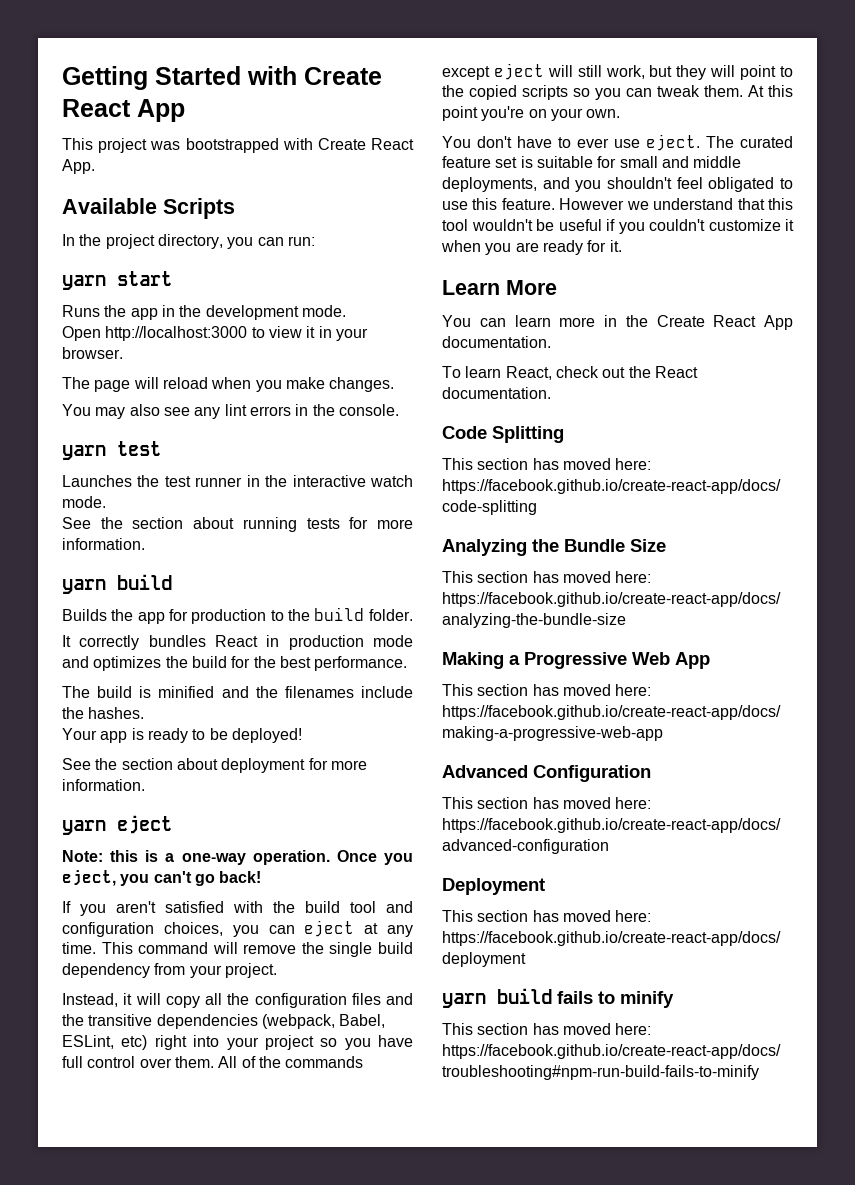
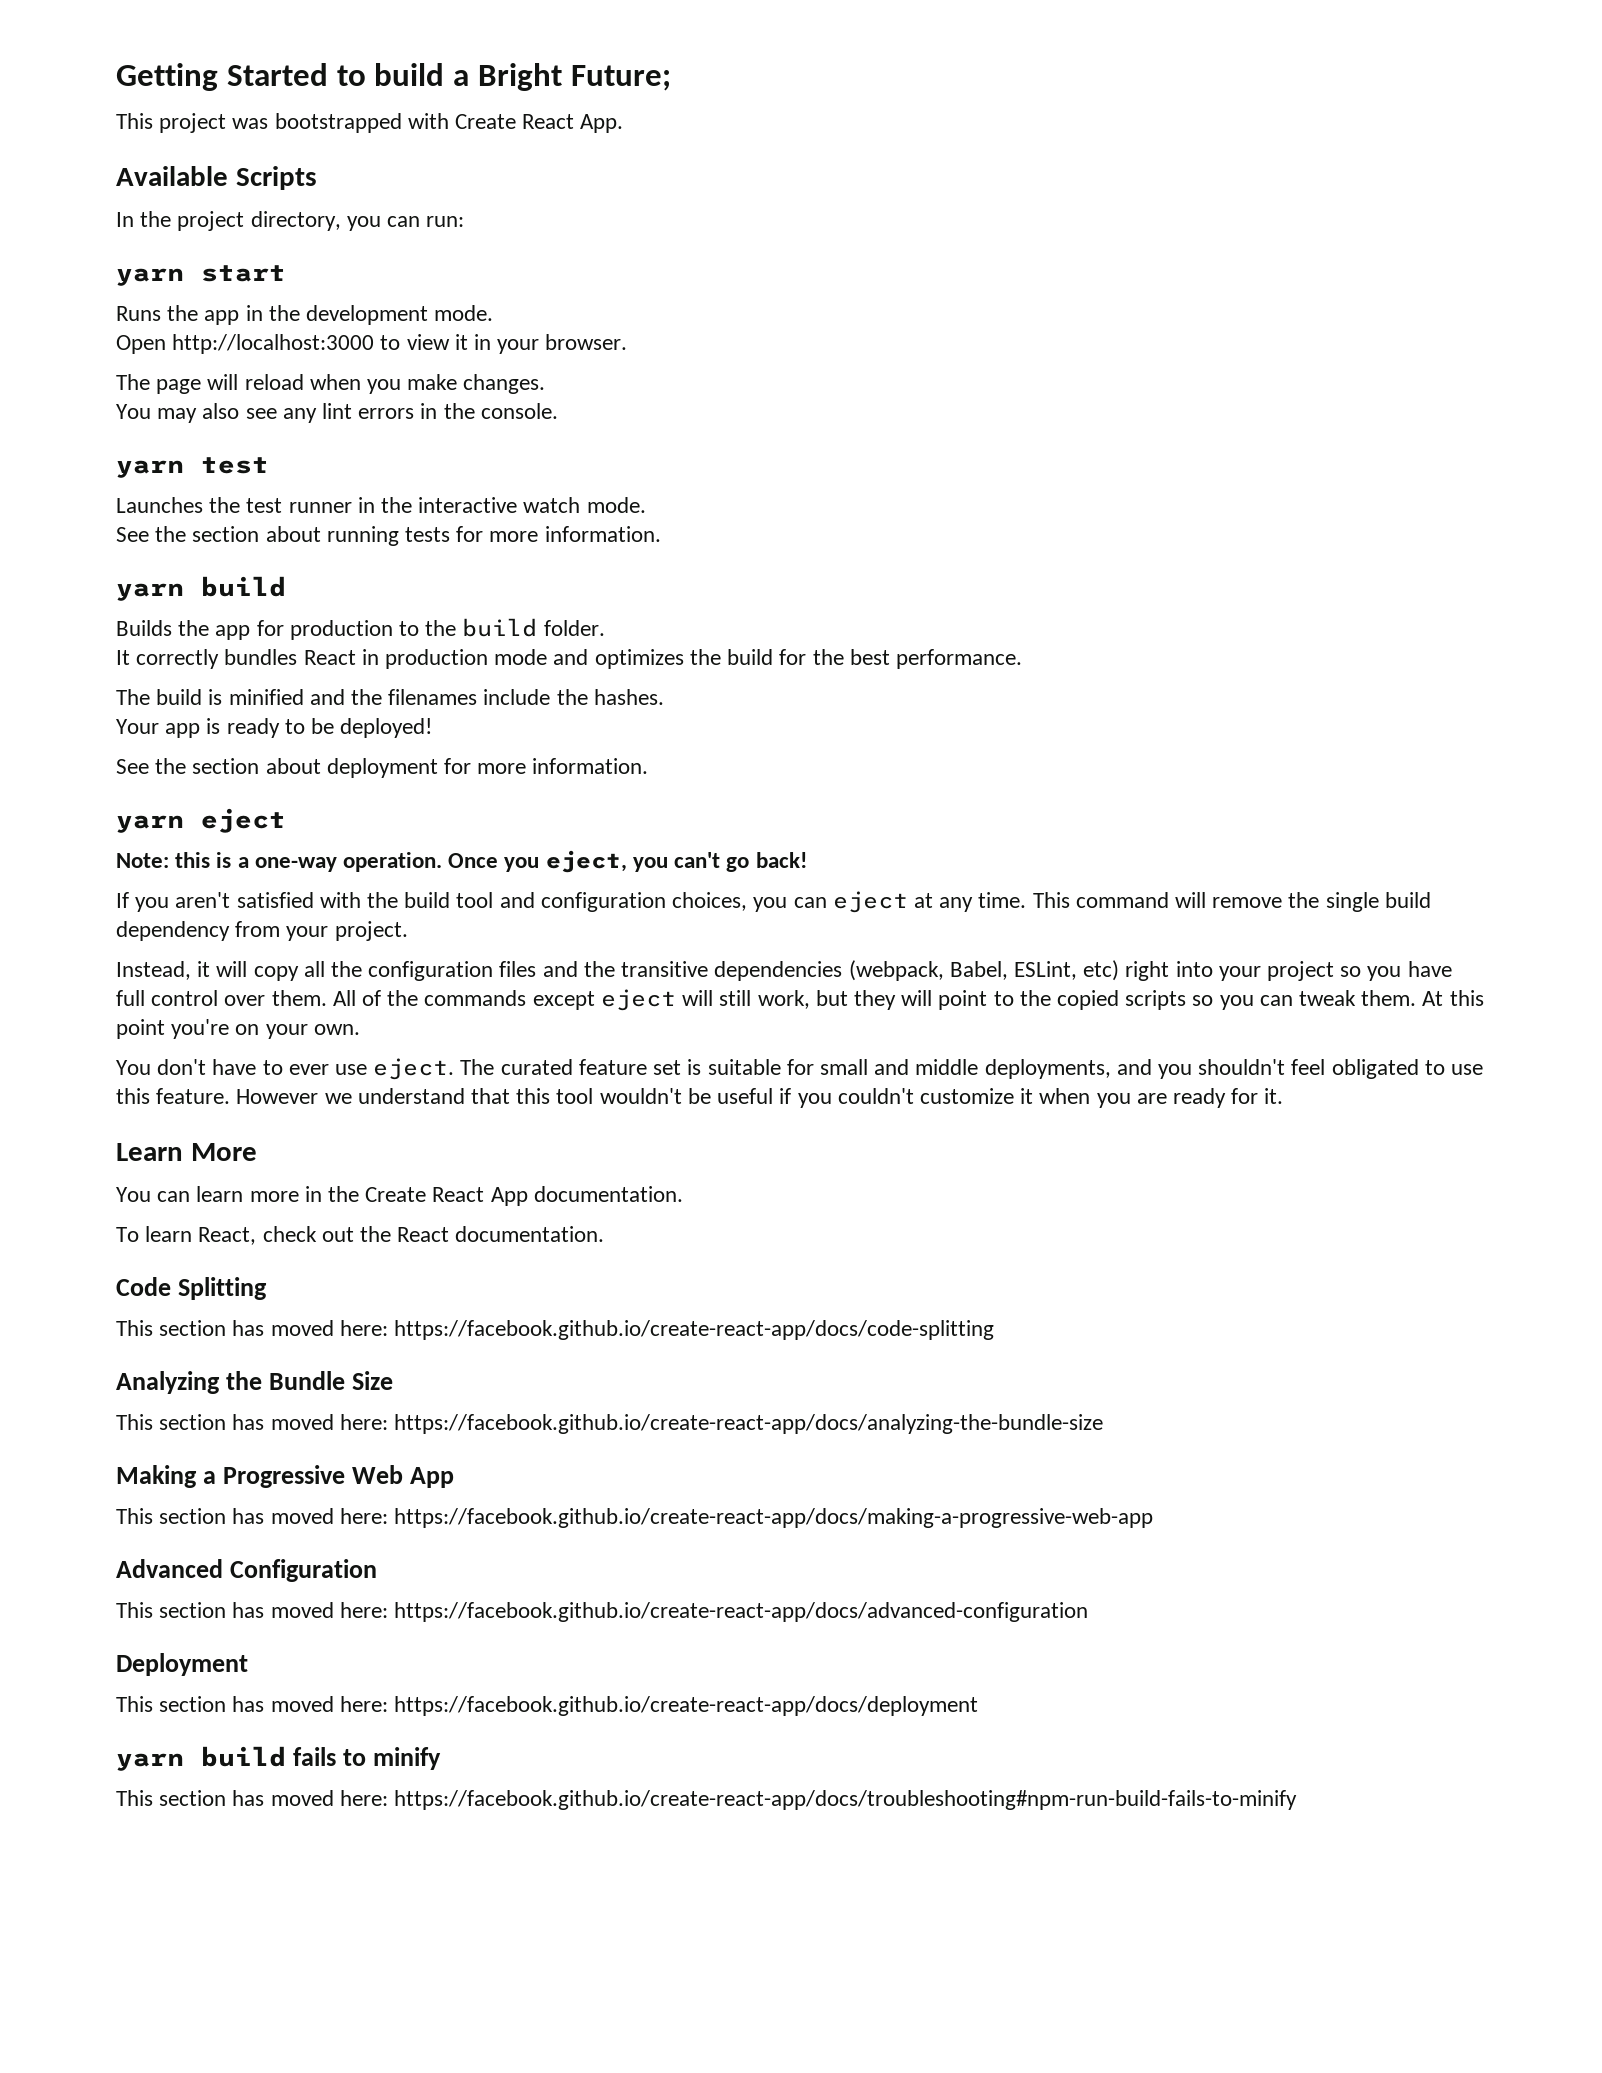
- Getting Started with Create React App
+ Getting Started to build a Bright Future;

